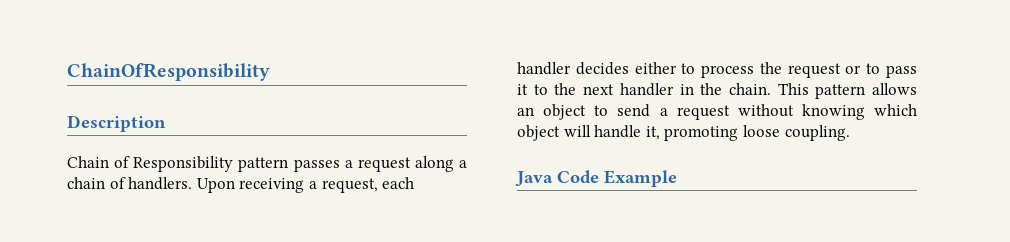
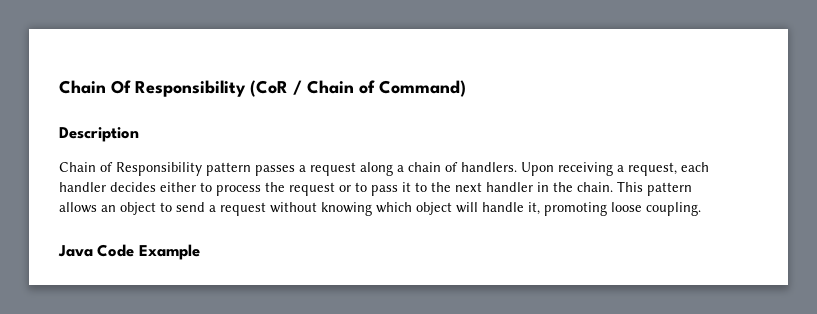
- ChainOfResponsibility
+ Chain Of Responsibility (CoR / Chain of Command)

